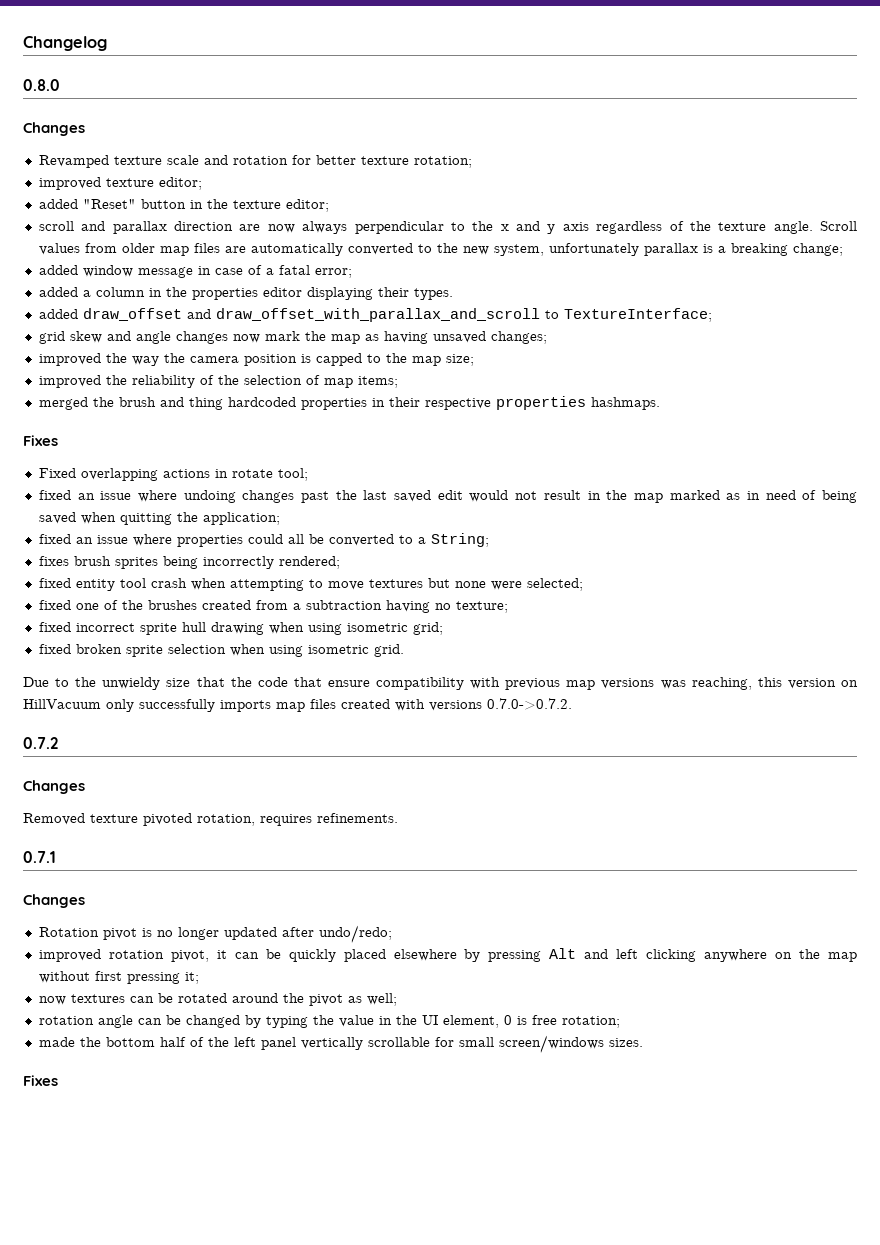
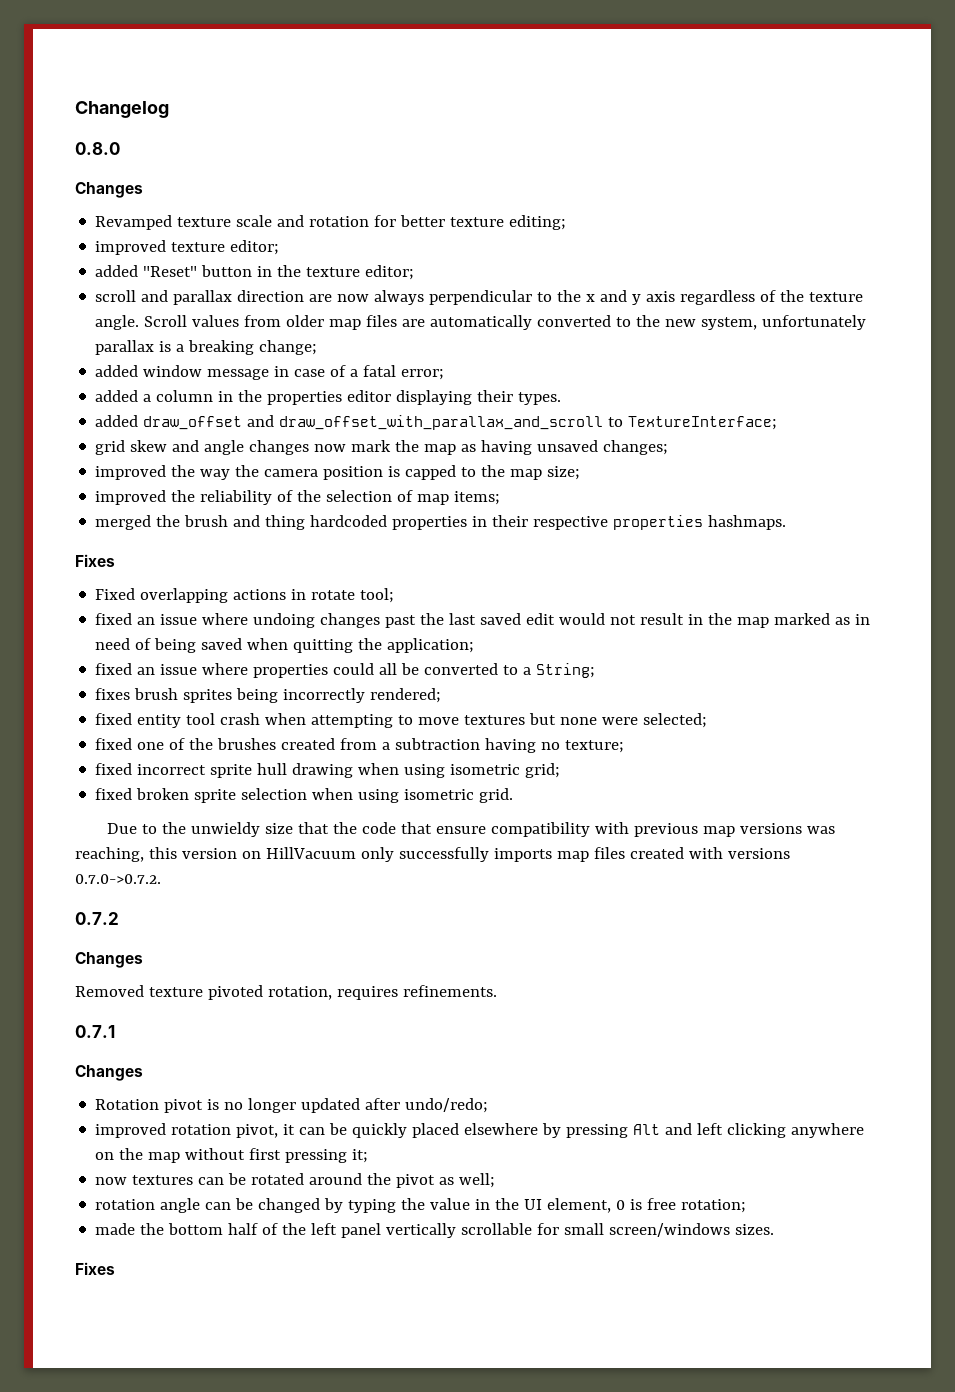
- Revamped texture scale and rotation for better texture rotation;
+ Revamped texture scale and rotation for better texture editing;

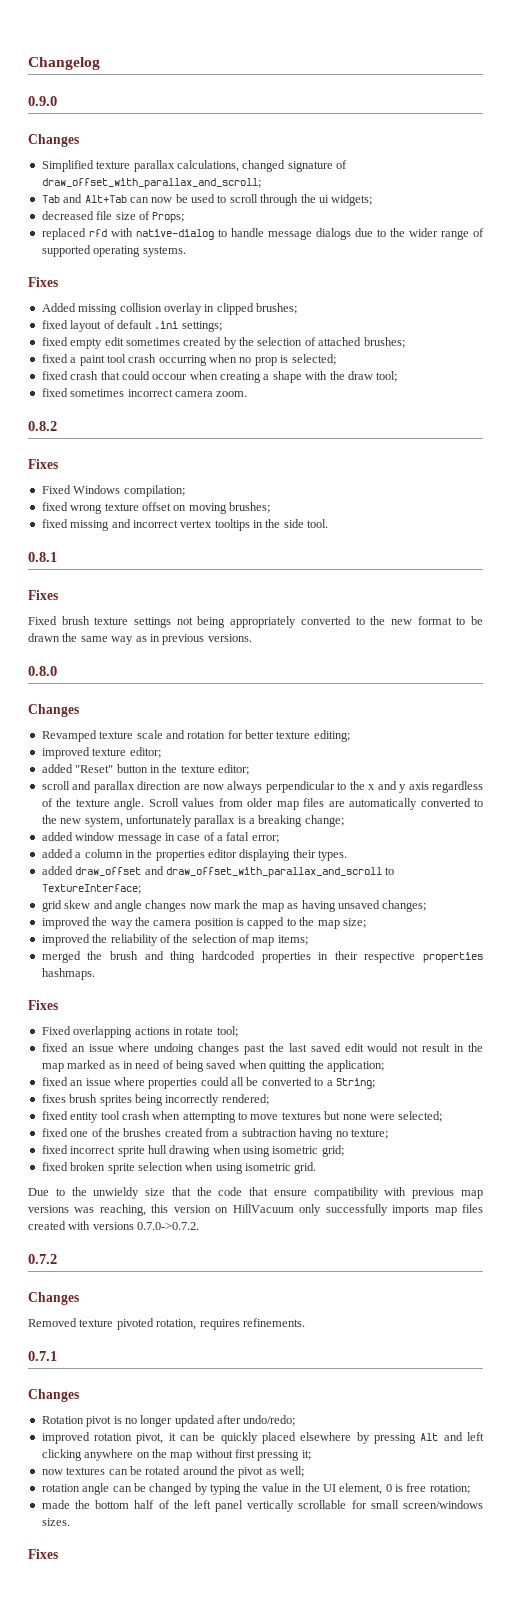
+ 0.9.0
+ Changes
+ Simplified texture parallax calculations, changed signature of draw_offset_with_parallax_and_scroll;
+ Tab and Alt+Tab can now be used to scroll through the ui widgets;
+ decreased file size of Props;
+ replaced rfd with native-dialog to handle message dialogs due to the wider range of supported operating systems.
+ Fixes
+ Added missing collision overlay in clipped brushes;
+ fixed layout of default .ini settings;
+ fixed empty edit sometimes created by the selection of attached brushes;
+ fixed a paint tool crash occurring when no prop is selected;
+ fixed crash that could occour when creating a shape with the draw tool;
+ fixed sometimes incorrect camera zoom.
+ 0.8.2
+ Fixes
+ Fixed Windows compilation;
+ fixed wrong texture offset on moving brushes;
+ fixed missing and incorrect vertex tooltips in the side tool.
+ 0.8.1
+ Fixes
+ Fixed brush texture settings not being appropriately converted to the new format to be drawn the same way as in previous versions.

